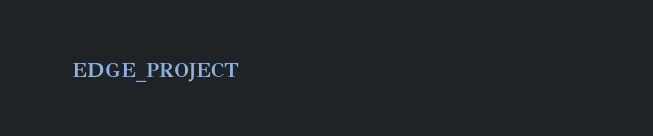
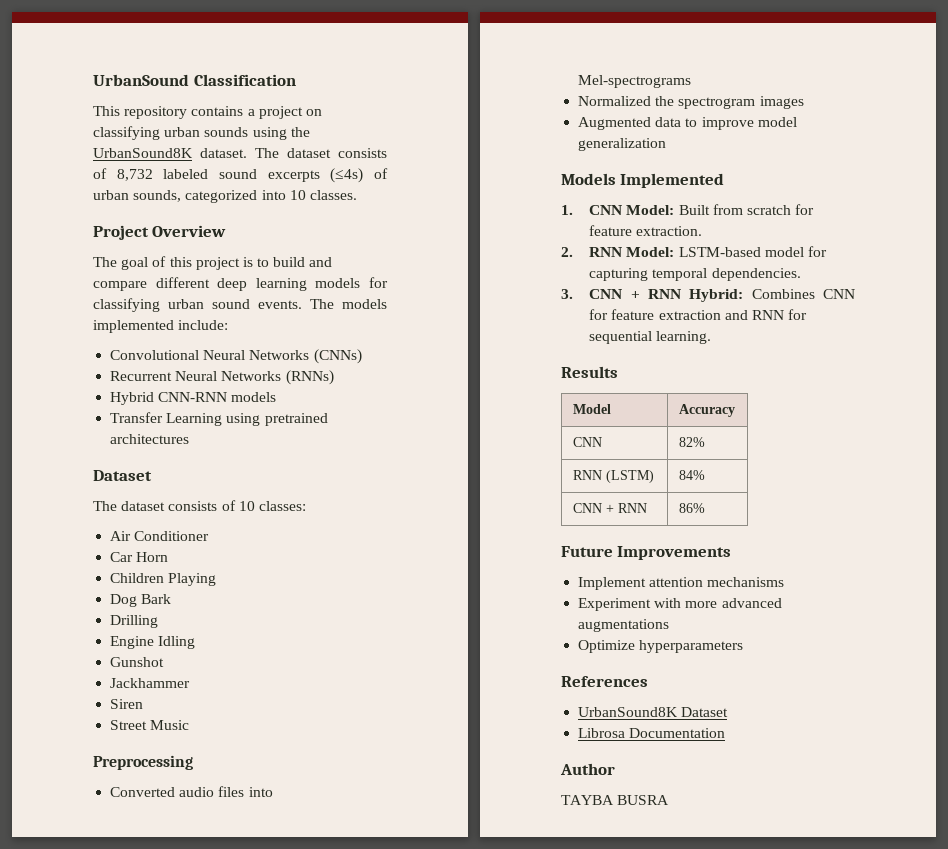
- EDGE_PROJECT
+ UrbanSound Classification
+ This repository contains a project on classifying urban sounds using the UrbanSound8K dataset. The dataset consists of 8,732 labeled sound excerpts (≤4s) of urban sounds, categorized into 10 classes.
+ Project Overview
+ The goal of this project is to build and compare different deep learning models for classifying urban sound events. The models implemented include:
+ Convolutional Neural Networks (CNNs)
+ Recurrent Neural Networks (RNNs)
+ Hybrid CNN-RNN models
+ Transfer Learning using pretrained architectures
+ Dataset
+ The dataset consists of 10 classes:
+ Air Conditioner
+ Car Horn
+ Children Playing
+ Dog Bark
+ Drilling
+ Engine Idling
+ Gunshot
+ Jackhammer
+ Siren
+ Street Music
+ Preprocessing
+ Converted audio files into Mel-spectrograms
+ Normalized the spectrogram images
+ Augmented data to improve model generalization
+ Models Implemented
+ 1. CNN Model: Built from scratch for feature extraction.
+ 2. RNN Model: LSTM-based model for capturing temporal dependencies.
+ 3. CNN + RNN Hybrid: Combines CNN for feature extraction and RNN for sequential learning.
+ Results
+ Model | Accuracy
+ CNN | 82%
+ RNN (LSTM) | 84%
+ CNN + RNN | 86%
+ Future Improvements
+ Implement attention mechanisms
+ Experiment with more advanced augmentations
+ Optimize hyperparameters
+ References
+ UrbanSound8K Dataset
+ Librosa Documentation
+ Author
+ TAYBA BUSRA

